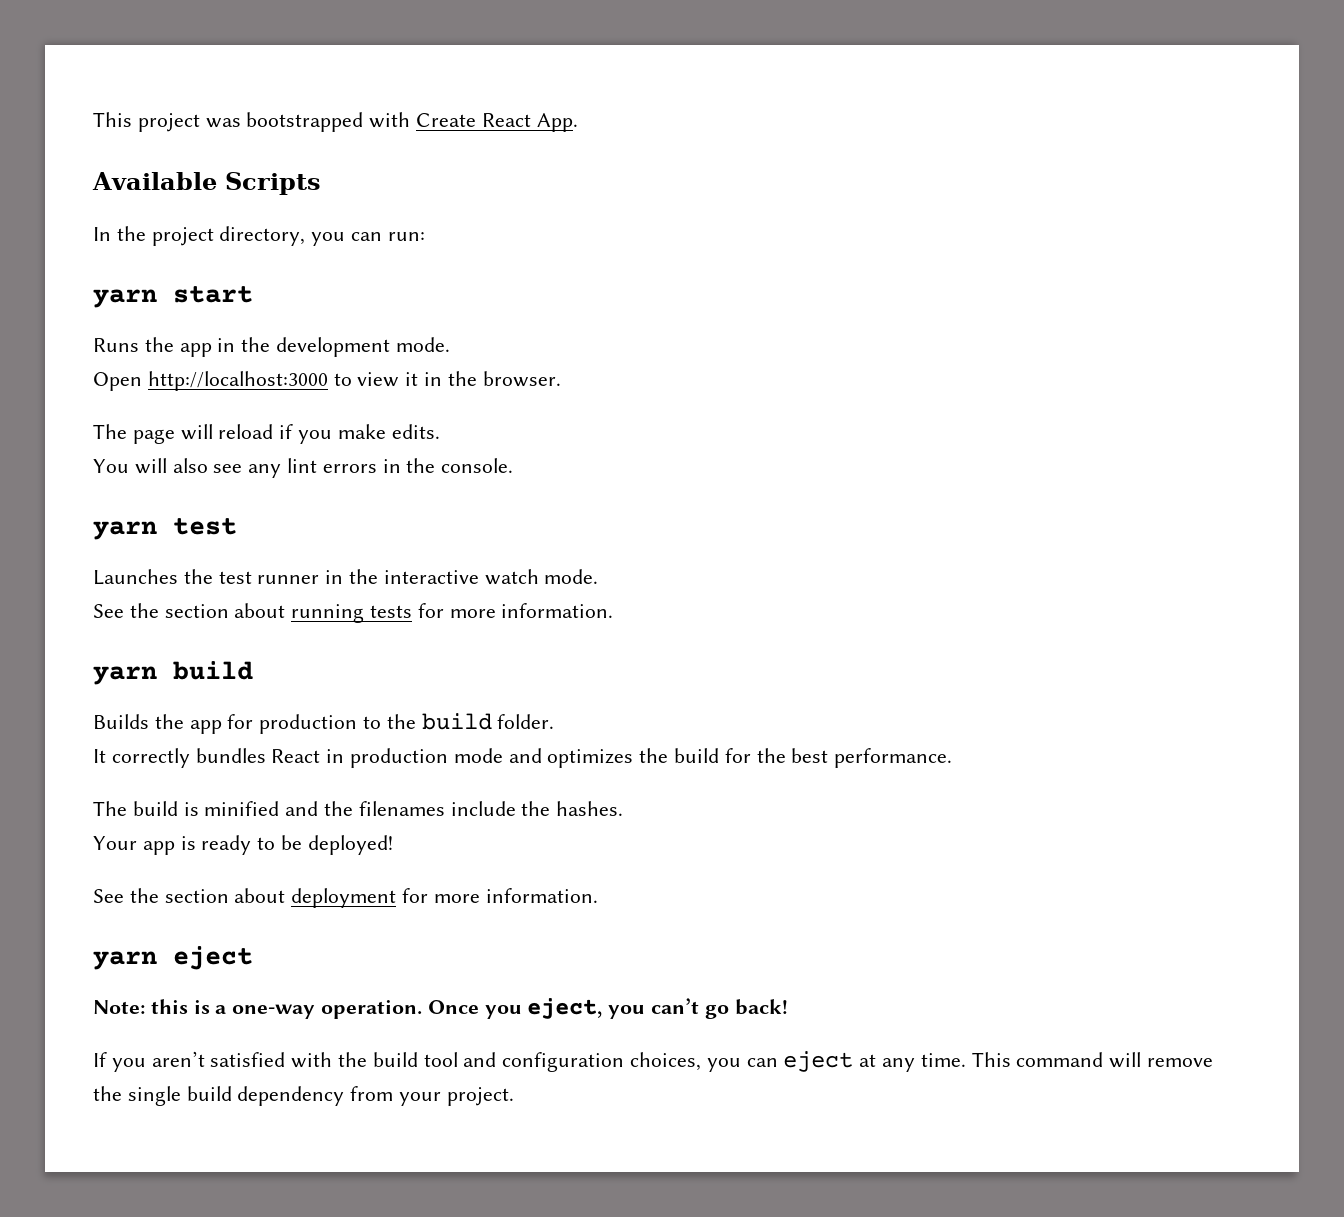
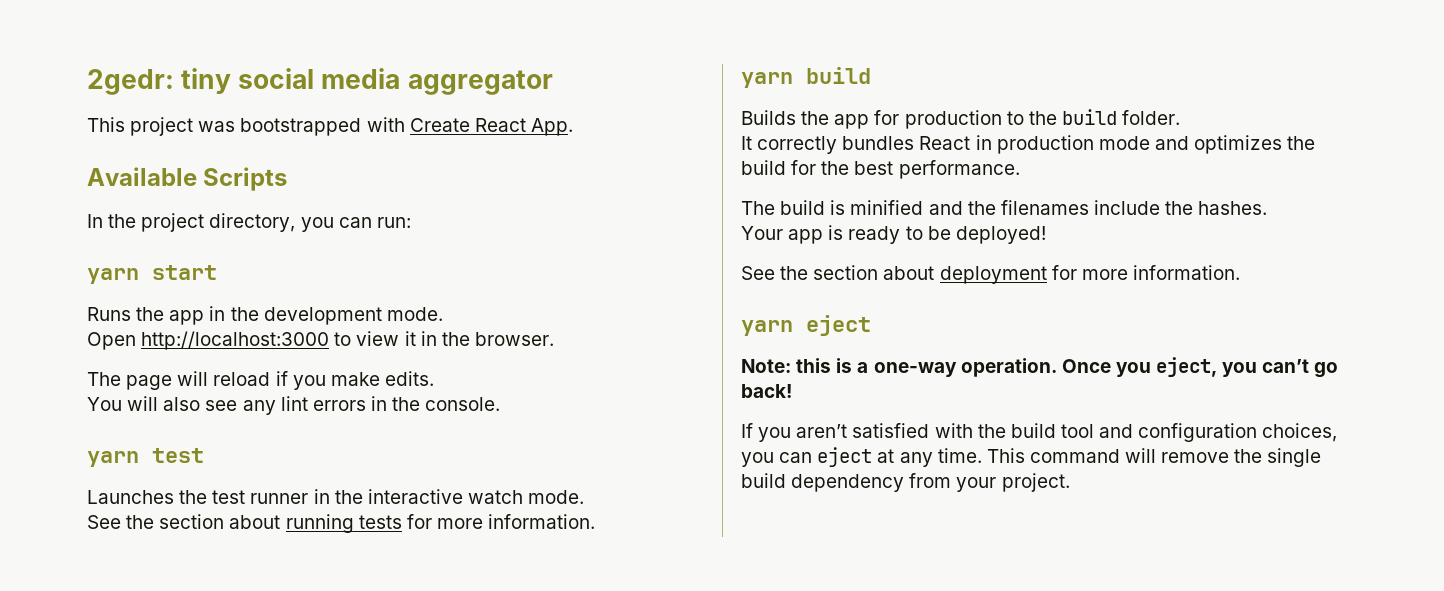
+ 2gedr: tiny social media aggregator

